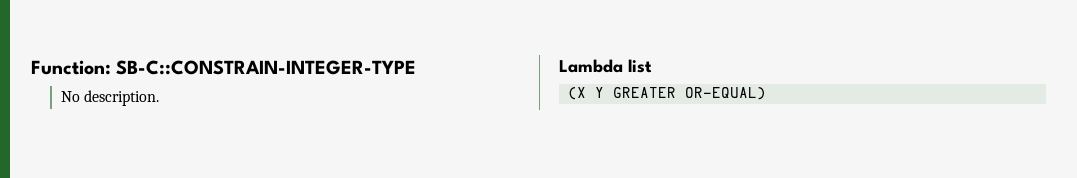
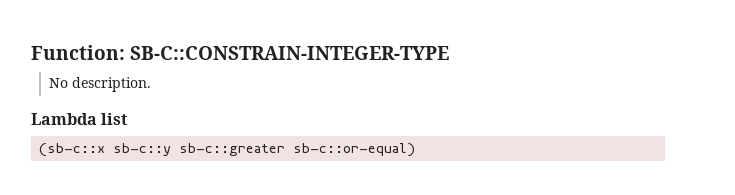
- (X Y GREATER OR-EQUAL)
+ (sb-c::x sb-c::y sb-c::greater sb-c::or-equal)

